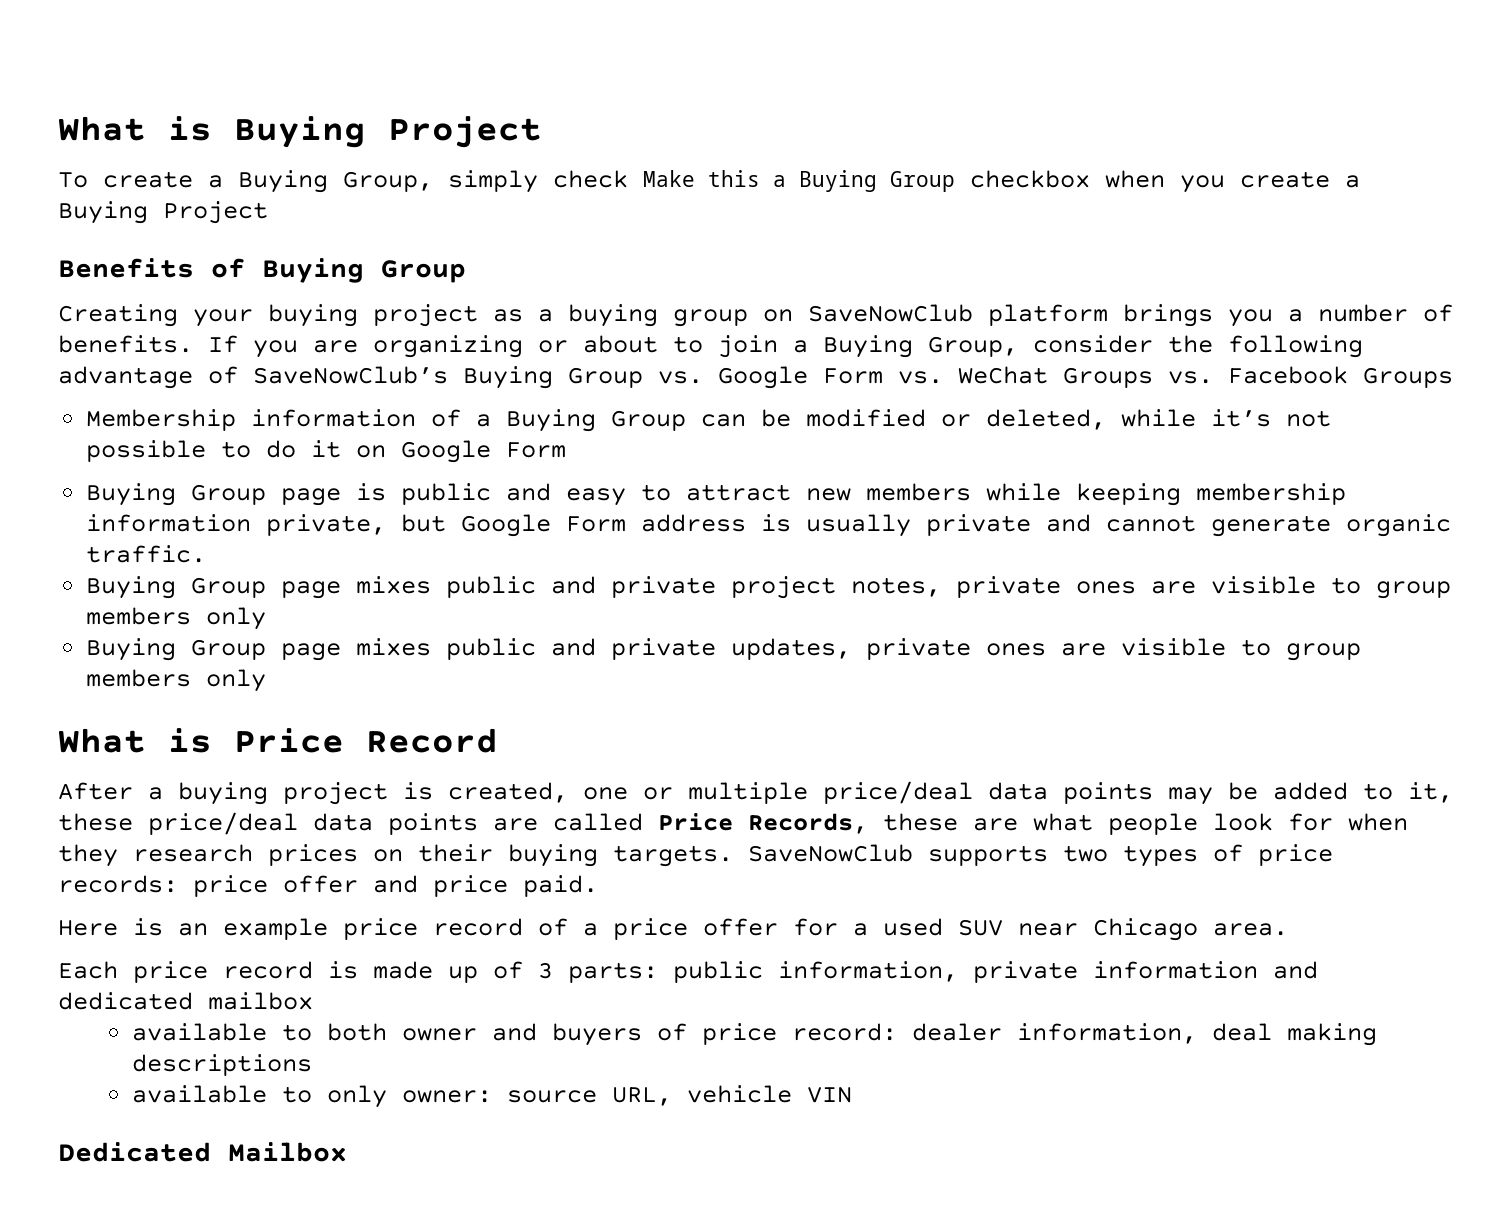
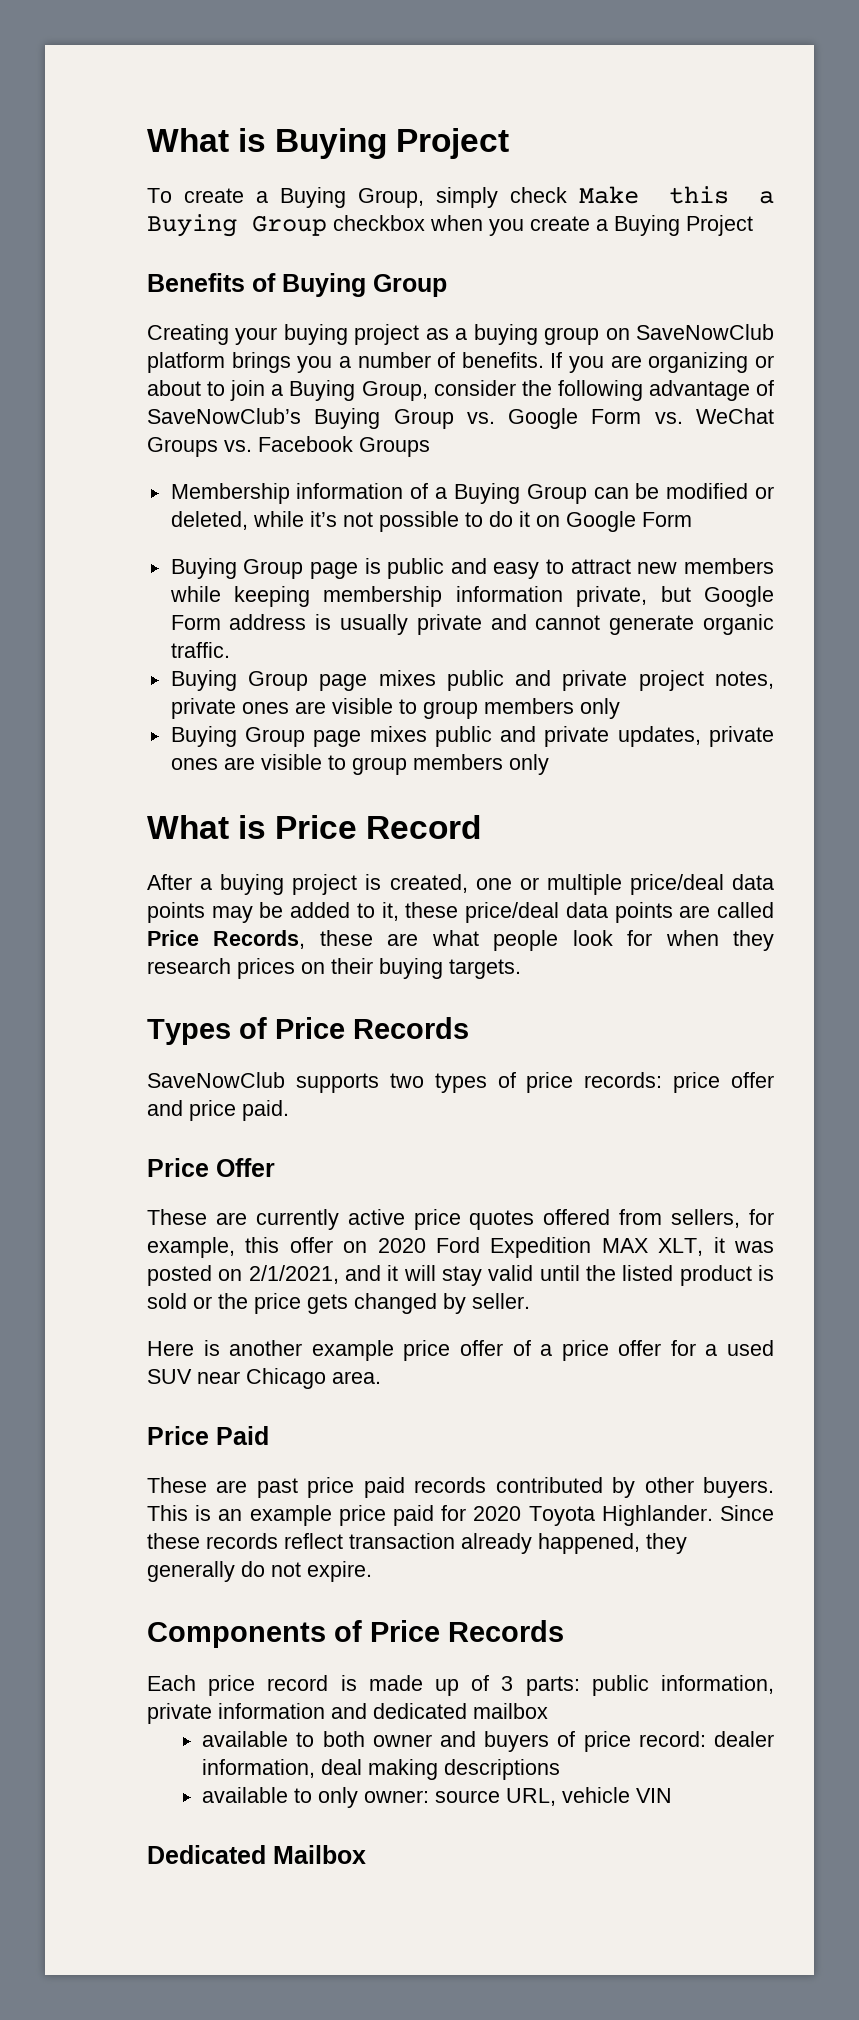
- After a buying project is created, one or multiple price/deal data points may be added to it, these price/deal data points are called Price Records, these are what people look for when they research prices on their buying targets. SaveNowClub supports two types of price records: price offer and price paid.
+ After a buying project is created, one or multiple price/deal data points may be added to it, these price/deal data points are called Price Records, these are what people look for when they research prices on their buying targets.
+ Types of Price Records
+ SaveNowClub supports two types of price records: price offer and price paid.
+ Price Offer
+ These are currently active price quotes offered from sellers, for example, this offer on 2020 Ford Expedition MAX XLT, it was posted on 2/1/2021, and it will stay valid until the listed product is sold or the price gets changed by seller.
- Here is an example price record of a price offer for a used SUV near Chicago area.
+ Here is another example price offer of a price offer for a used SUV near Chicago area.
+ Price Paid
+ These are past price paid records contributed by other buyers. This is an example price paid for 2020 Toyota Highlander. Since these records reflect transaction already happened, they generally do not expire.
+ Components of Price Records

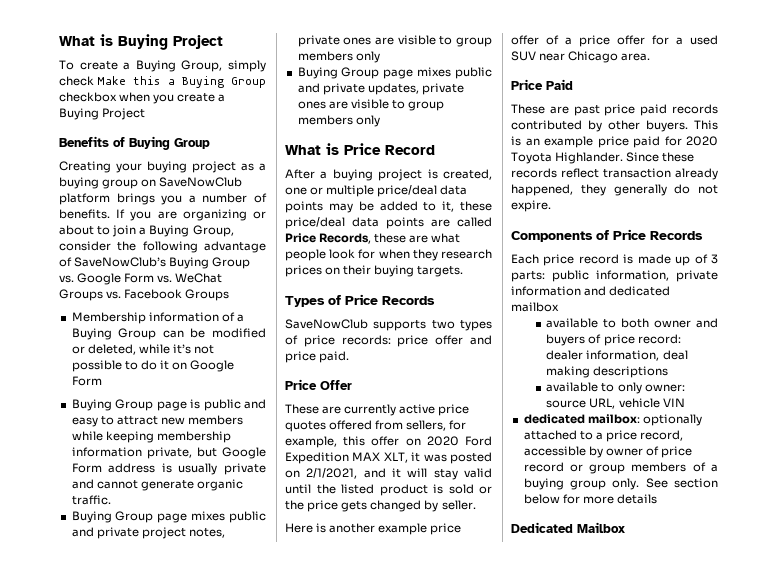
+ dedicated mailbox: optionally attached to a price record, accessible by owner of price record or group members of a buying group only. See section below for more details

